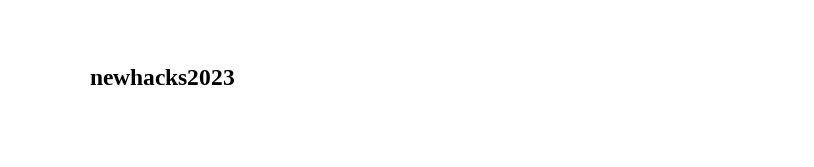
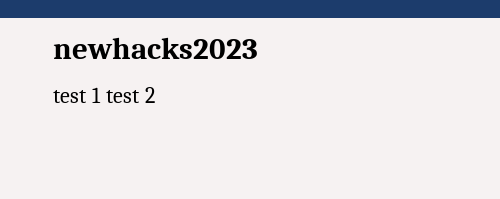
+ test 1 test 2

